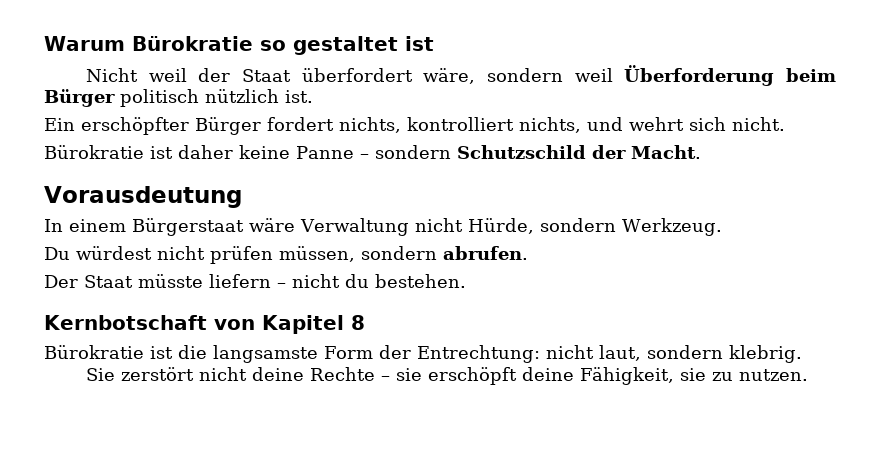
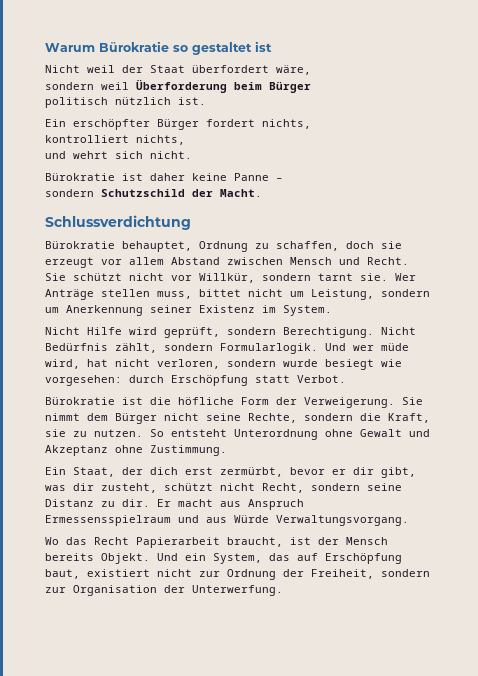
- Nicht weil der Staat überfordert wäre, sondern weil Überforderung beim Bürger politisch nützlich ist.
+ Nicht weil der Staat überfordert wäre,
+ sondern weil Überforderung beim Bürger
+ politisch nützlich ist.
- Ein erschöpfter Bürger fordert nichts, kontrolliert nichts, und wehrt sich nicht.
+ Ein erschöpfter Bürger fordert nichts,
+ kontrolliert nichts,
+ und wehrt sich nicht.
- Bürokratie ist daher keine Panne – sondern Schutzschild der Macht.
+ Bürokratie ist daher keine Panne –
+ sondern Schutzschild der Macht.
- Vorausdeutung
- In einem Bürgerstaat wäre Verwaltung nicht Hürde, sondern Werkzeug.
- Du würdest nicht prüfen müssen, sondern abrufen.
- Der Staat müsste liefern – nicht du bestehen.
- Kernbotschaft von Kapitel 8
+ Schlussverdichtung
+ Bürokratie behauptet, Ordnung zu schaffen, doch sie erzeugt vor allem Abstand zwischen Mensch und Recht. Sie schützt nicht vor Willkür, sondern tarnt sie. Wer Anträge stellen muss, bittet nicht um Leistung, sondern um Anerkennung seiner Existenz im System.
+ Nicht Hilfe wird geprüft, sondern Berechtigung. Nicht Bedürfnis zählt, sondern Formularlogik. Und wer müde wird, hat nicht verloren, sondern wurde besiegt wie vorgesehen: durch Erschöpfung statt Verbot.
- Bürokratie ist die langsamste Form der Entrechtung: nicht laut, sondern klebrig.
- Sie zerstört nicht deine Rechte – sie erschöpft deine Fähigkeit, sie zu nutzen.
+ Bürokratie ist die höfliche Form der Verweigerung. Sie nimmt dem Bürger nicht seine Rechte, sondern die Kraft, sie zu nutzen. So entsteht Unterordnung ohne Gewalt und Akzeptanz ohne Zustimmung.
+ Ein Staat, der dich erst zermürbt, bevor er dir gibt, was dir zusteht, schützt nicht Recht, sondern seine Distanz zu dir. Er macht aus Anspruch Ermessensspielraum und aus Würde Verwaltungsvorgang.
+ Wo das Recht Papierarbeit braucht, ist der Mensch bereits Objekt. Und ein System, das auf Erschöpfung baut, existiert nicht zur Ordnung der Freiheit, sondern zur Organisation der Unterwerfung.

